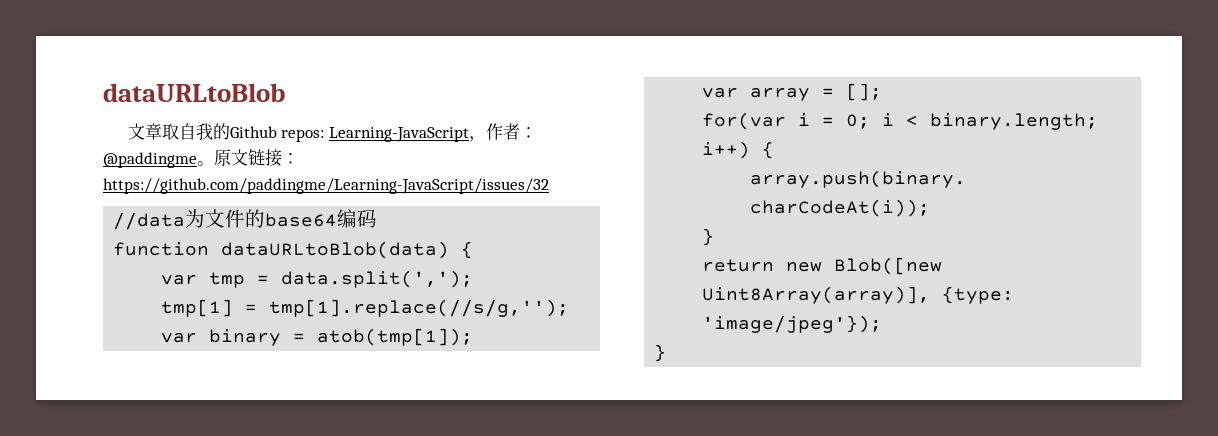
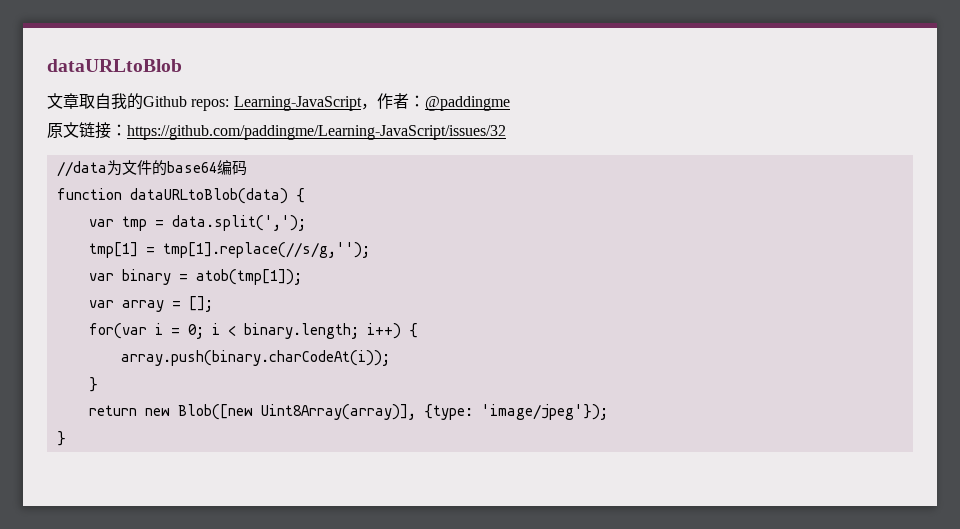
- 文章取自我的Github repos: Learning-JavaScript，作者：@paddingme。原文链接：https://github.com/paddingme/Learning-JavaScript/issues/32
+ 文章取自我的Github repos: Learning-JavaScript，作者：@paddingme
+ 原文链接：https://github.com/paddingme/Learning-JavaScript/issues/32

